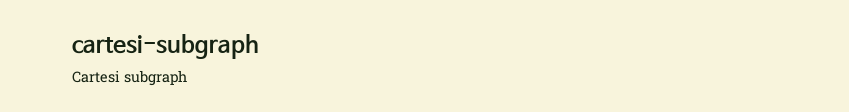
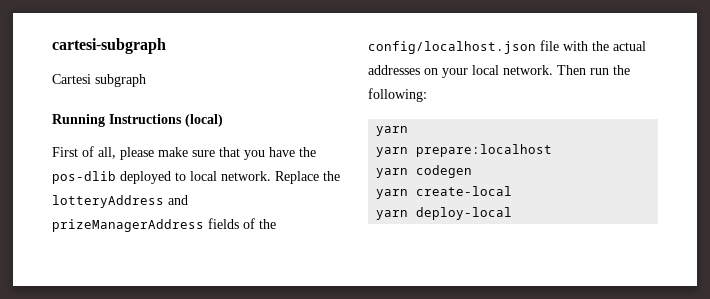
+ Running Instructions (local)
+ First of all, please make sure that you have the pos-dlib deployed to local network. Replace the lotteryAddress and prizeManagerAddress fields of the config/localhost.json file with the actual addresses on your local network. Then run the following:
+ yarn
+ yarn prepare:localhost
+ yarn codegen
+ yarn create-local
+ yarn deploy-local

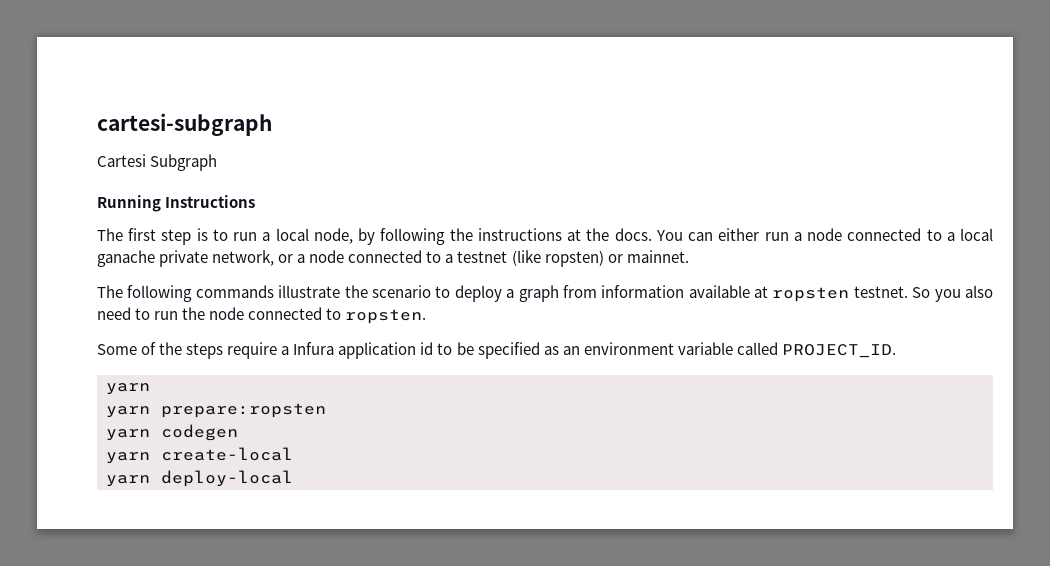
- Cartesi subgraph
+ Cartesi Subgraph
- Running Instructions (local)
- First of all, please make sure that you have the pos-dlib deployed to local network. Replace the lotteryAddress and prizeManagerAddress fields of the config/localhost.json file with the actual addresses on your local network. Then run the following:
+ Running Instructions
+ The first step is to run a local node, by following the instructions at the docs. You can either run a node connected to a local ganache private network, or a node connected to a testnet (like ropsten) or mainnet.
+ The following commands illustrate the scenario to deploy a graph from information available at ropsten testnet. So you also need to run the node connected to ropsten.
+ Some of the steps require a Infura application id to be specified as an environment variable called PROJECT_ID.
- yarn prepare:localhost
+ yarn prepare:ropsten

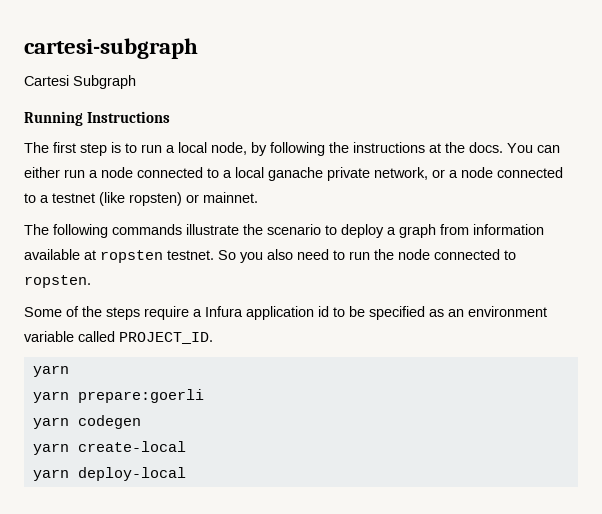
- yarn prepare:ropsten
+ yarn prepare:goerli

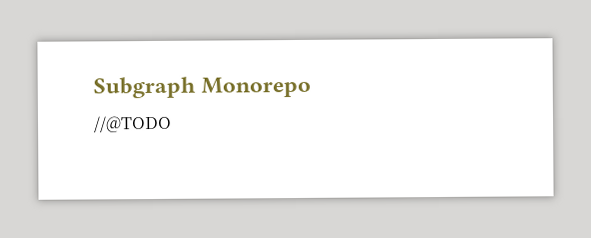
- cartesi-subgraph
- Cartesi Subgraph
- Running Instructions
- The first step is to run a local node, by following the instructions at the docs. You can either run a node connected to a local ganache private network, or a node connected to a testnet (like ropsten) or mainnet.
- The following commands illustrate the scenario to deploy a graph from information available at ropsten testnet. So you also need to run the node connected to ropsten.
- Some of the steps require a Infura application id to be specified as an environment variable called PROJECT_ID.
- yarn
- yarn prepare:goerli
- yarn codegen
- yarn create-local
- yarn deploy-local
+ Subgraph Monorepo
+ //@TODO

